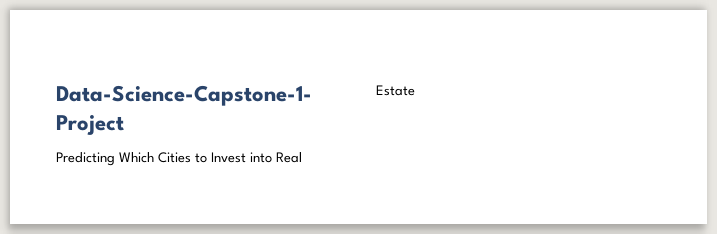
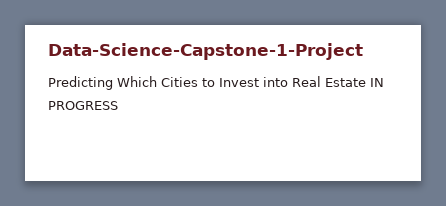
- Predicting Which Cities to Invest into Real Estate
+ Predicting Which Cities to Invest into Real Estate IN PROGRESS

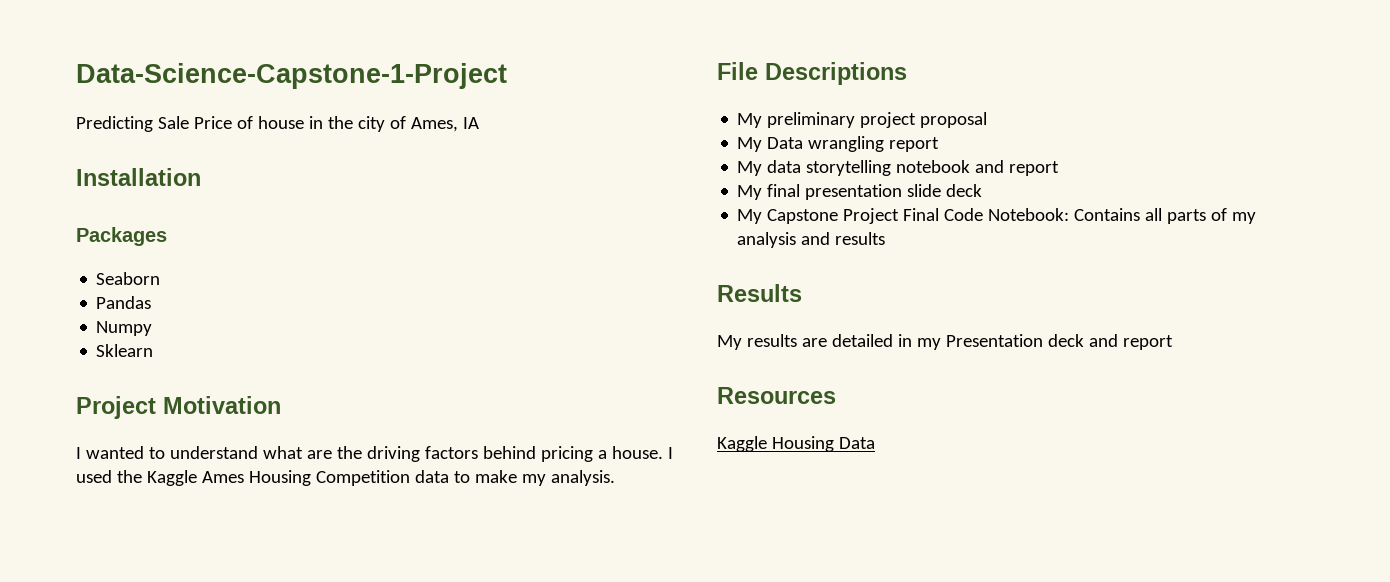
- Predicting Which Cities to Invest into Real Estate IN PROGRESS
+ Predicting Sale Price of house in the city of Ames, IA
+ Installation
+ Packages
+ Seaborn
+ Pandas
+ Numpy
+ Sklearn
+ Project Motivation
+ I wanted to understand what are the driving factors behind pricing a house. I used the Kaggle Ames Housing Competition data to make my analysis.
+ File Descriptions
+ My preliminary project proposal
+ My Data wrangling report
+ My data storytelling notebook and report
+ My final presentation slide deck
+ My Capstone Project Final Code Notebook: Contains all parts of my analysis and results
+ Results
+ My results are detailed in my Presentation deck and report
+ Resources
+ Kaggle Housing Data

